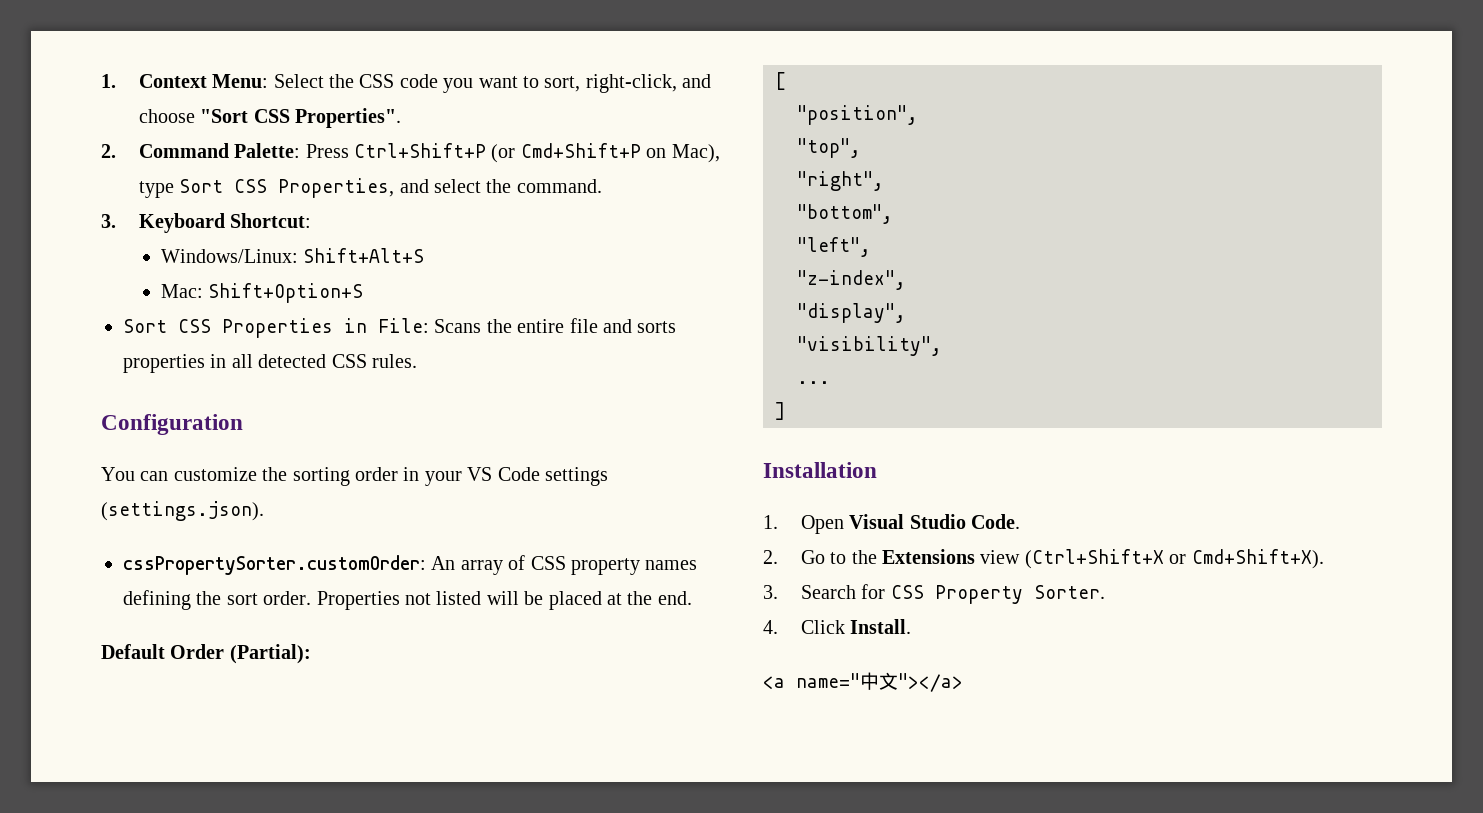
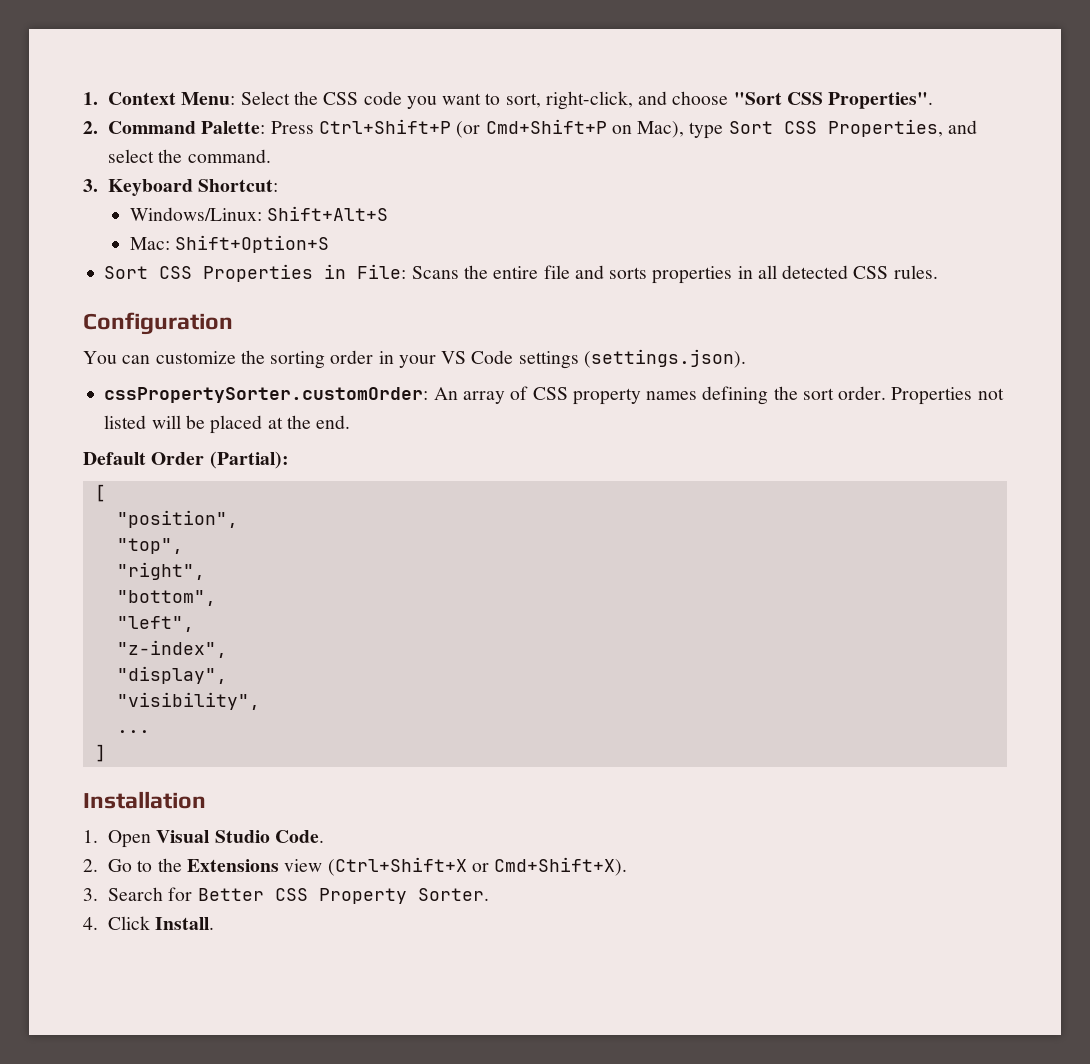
- 3. Search for CSS Property Sorter.
+ 3. Search for Better CSS Property Sorter.
- <a name="中文"></a>

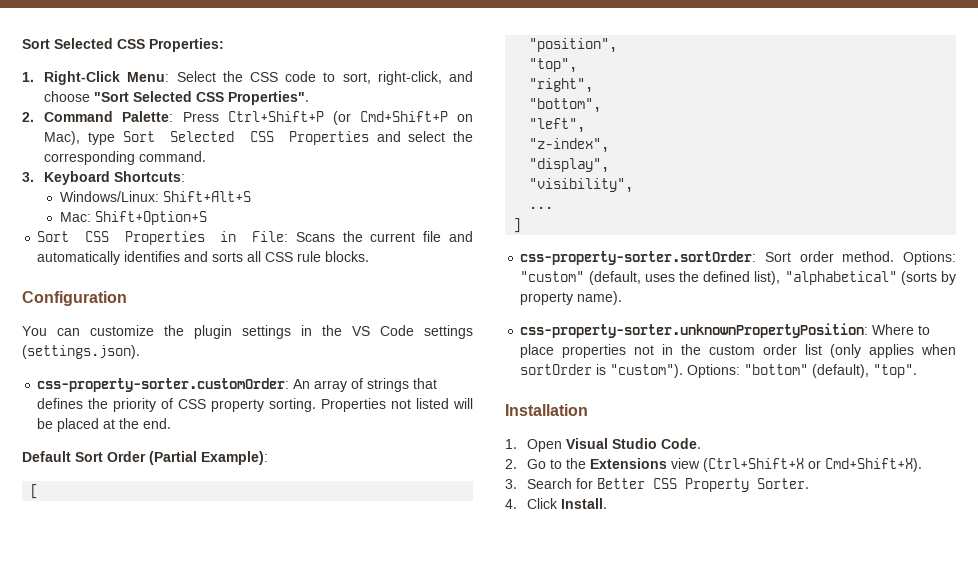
- 1. Context Menu: Select the CSS code you want to sort, right-click, and choose "Sort CSS Properties".
+ Sort Selected CSS Properties:
+ 1. Right-Click Menu: Select the CSS code to sort, right-click, and choose "Sort Selected CSS Properties".
- 2. Command Palette: Press Ctrl+Shift+P (or Cmd+Shift+P on Mac), type Sort CSS Properties, and select the command.
+ 2. Command Palette: Press Ctrl+Shift+P (or Cmd+Shift+P on Mac), type Sort Selected CSS Properties and select the corresponding command.
- 3. Keyboard Shortcut:
+ 3. Keyboard Shortcuts:
- Sort CSS Properties in File: Scans the entire file and sorts properties in all detected CSS rules.
+ Sort CSS Properties in File: Scans the current file and automatically identifies and sorts all CSS rule blocks.
- You can customize the sorting order in your VS Code settings (settings.json).
+ You can customize the plugin settings in the VS Code settings (settings.json).
- cssPropertySorter.customOrder: An array of CSS property names defining the sort order.
+ css-property-sorter.customOrder: An array of strings that defines the priority of CSS property sorting.
- Default Order (Partial):
+ Default Sort Order (Partial Example):
+ css-property-sorter.sortOrder: Sort order method. Options: "custom" (default, uses the defined list), "alphabetical" (sorts by property name).
+ css-property-sorter.unknownPropertyPosition: Where to place properties not in the custom order list (only applies when sortOrder is "custom"). Options: "bottom" (default), "top".

